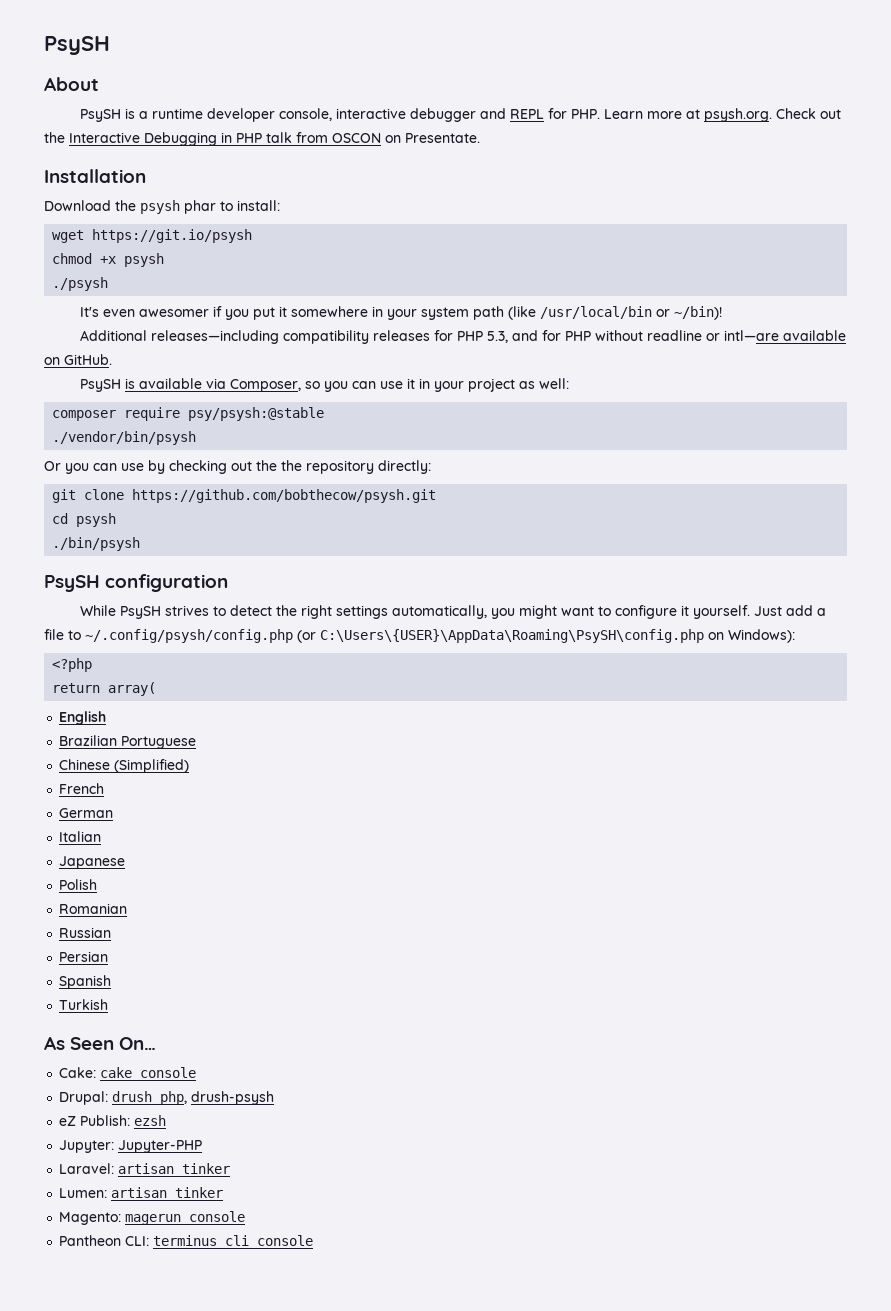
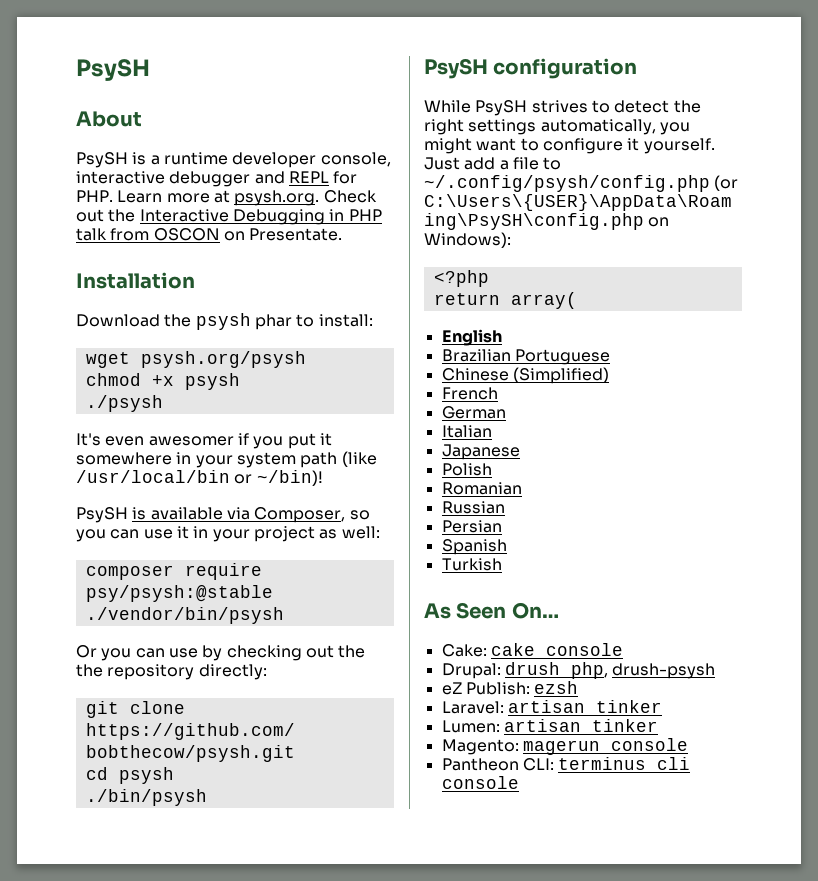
- wget https://git.io/psysh
+ wget psysh.org/psysh
- Additional releases—including compatibility releases for PHP 5.3, and for PHP without readline or intl—are available on GitHub.
- Jupyter: Jupyter-PHP

